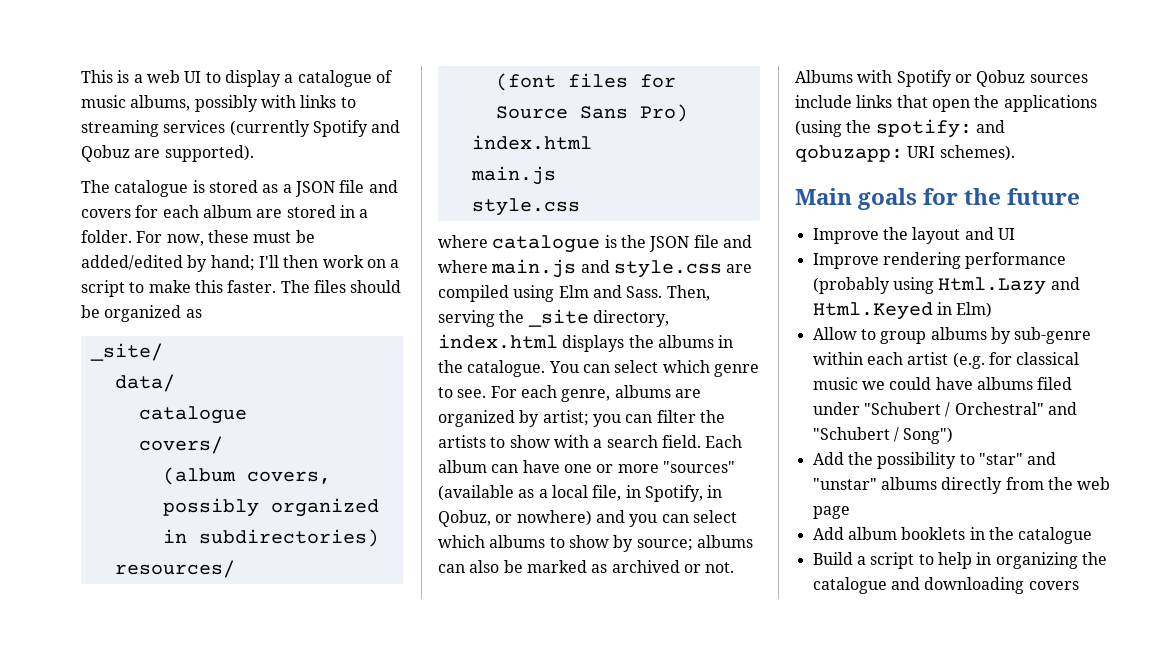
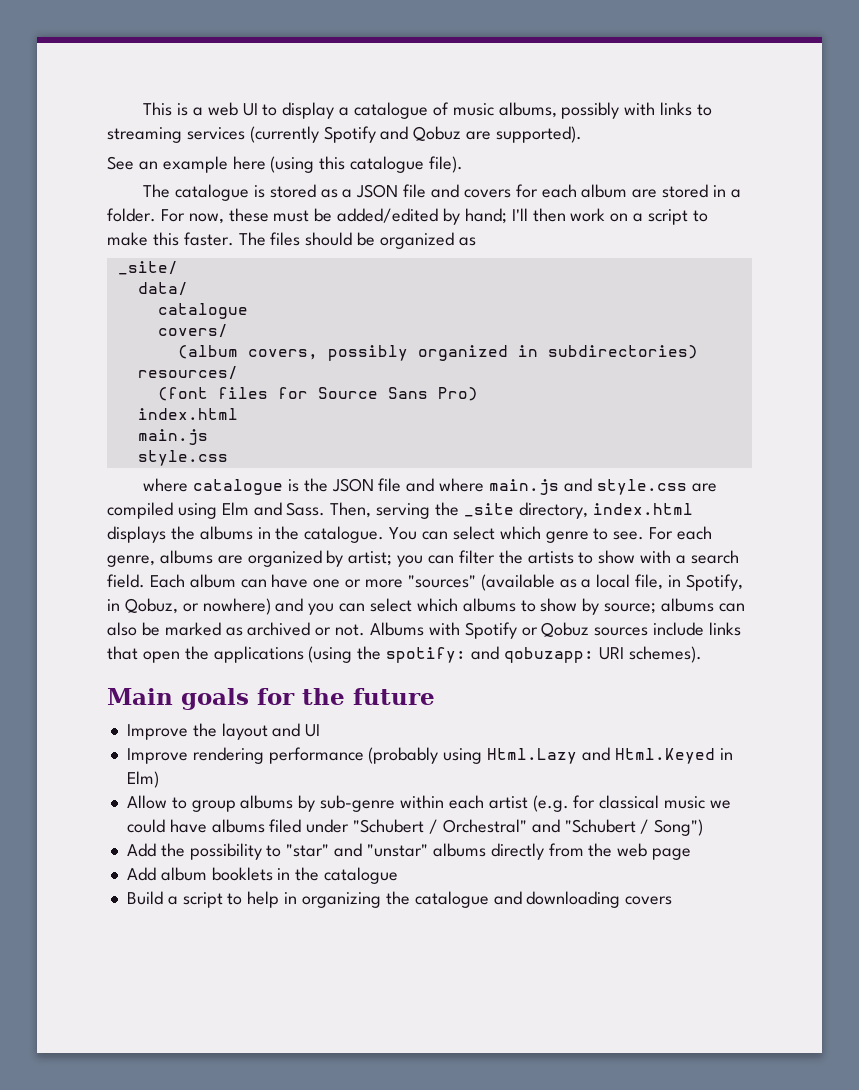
+ See an example here (using this catalogue file).

